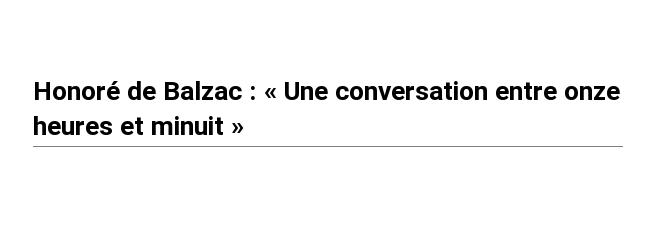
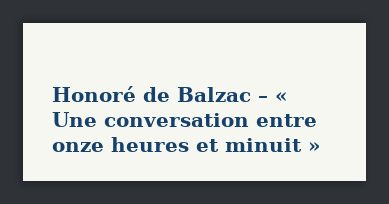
- Honoré de Balzac : « Une conversation entre onze heures et minuit »
+ Honoré de Balzac – « Une conversation entre onze heures et minuit »

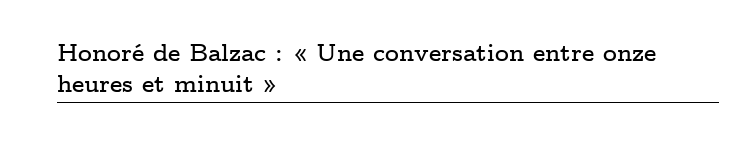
- Honoré de Balzac – « Une conversation entre onze heures et minuit »
+ Honoré de Balzac : « Une conversation entre onze heures et minuit »

